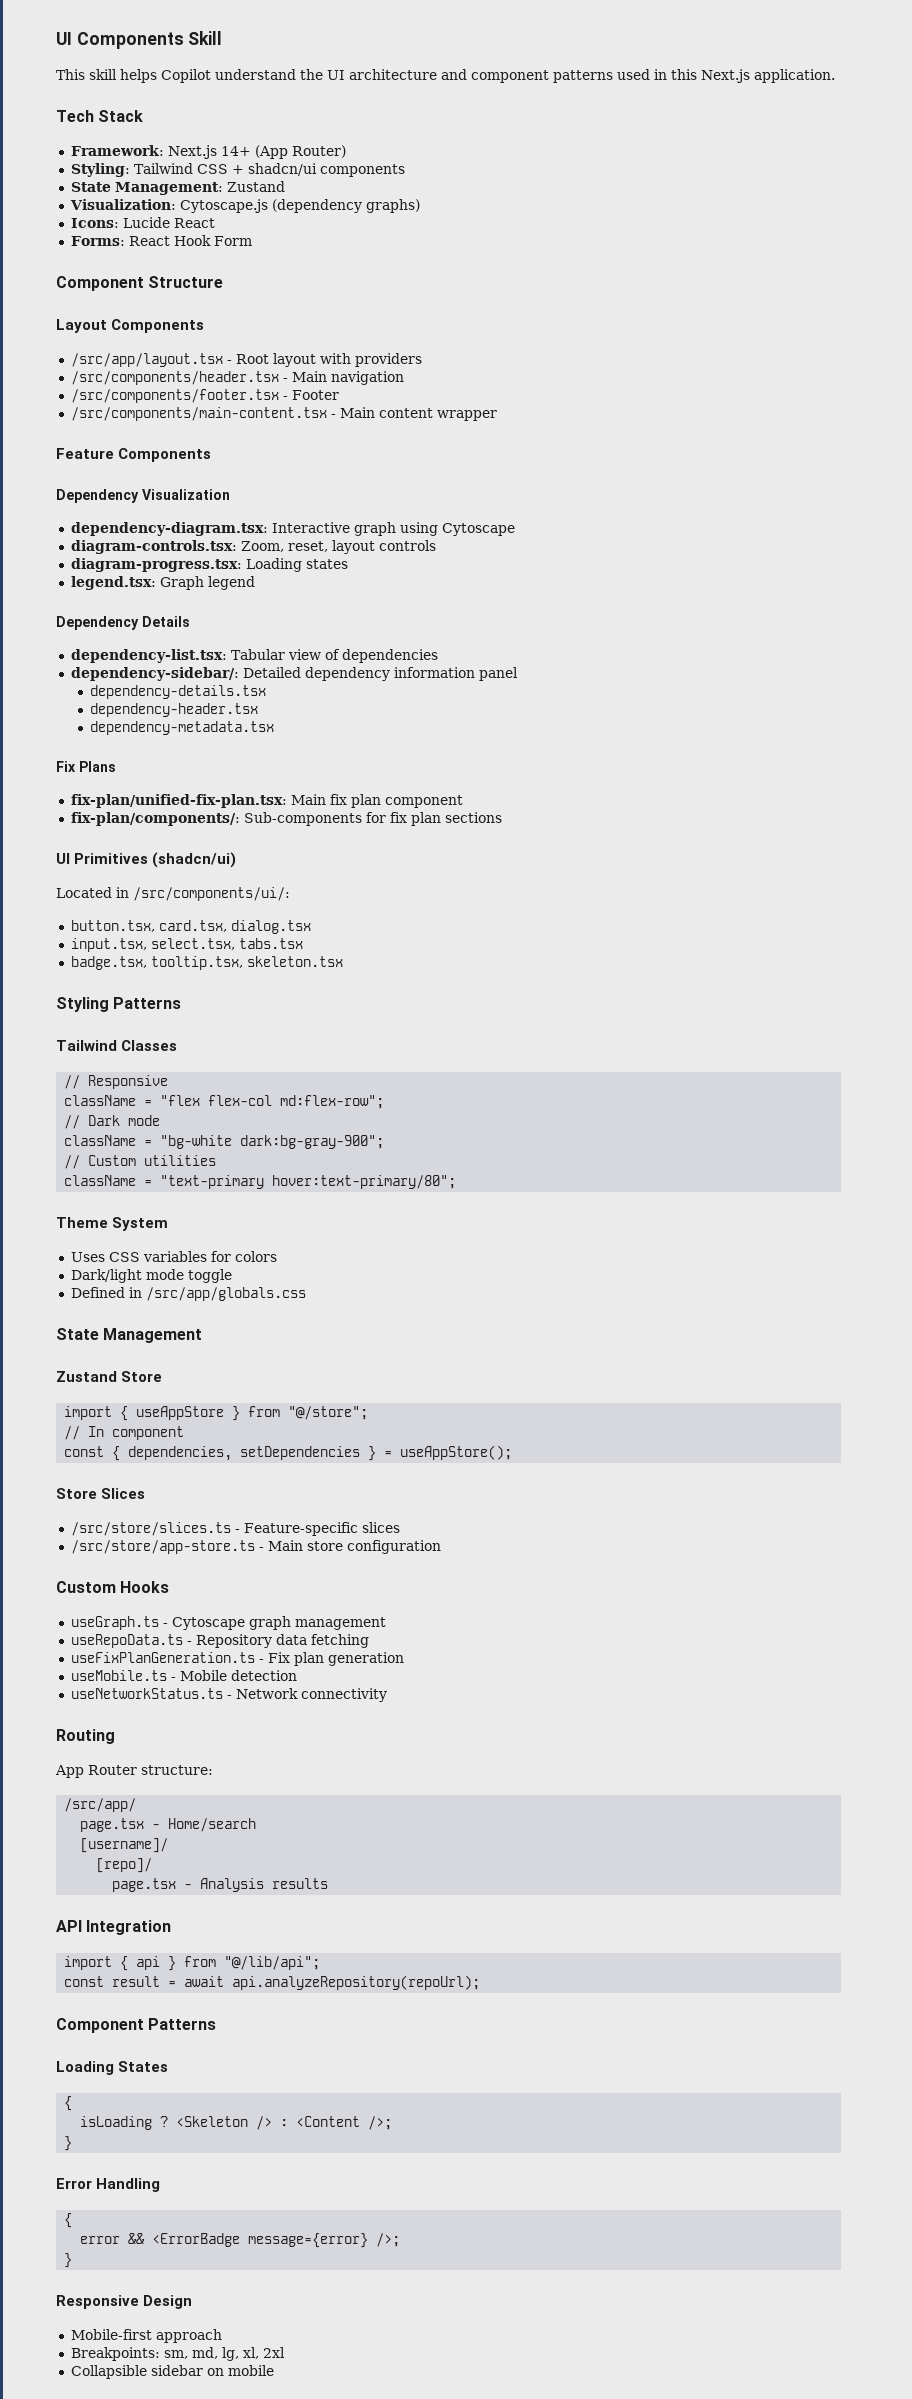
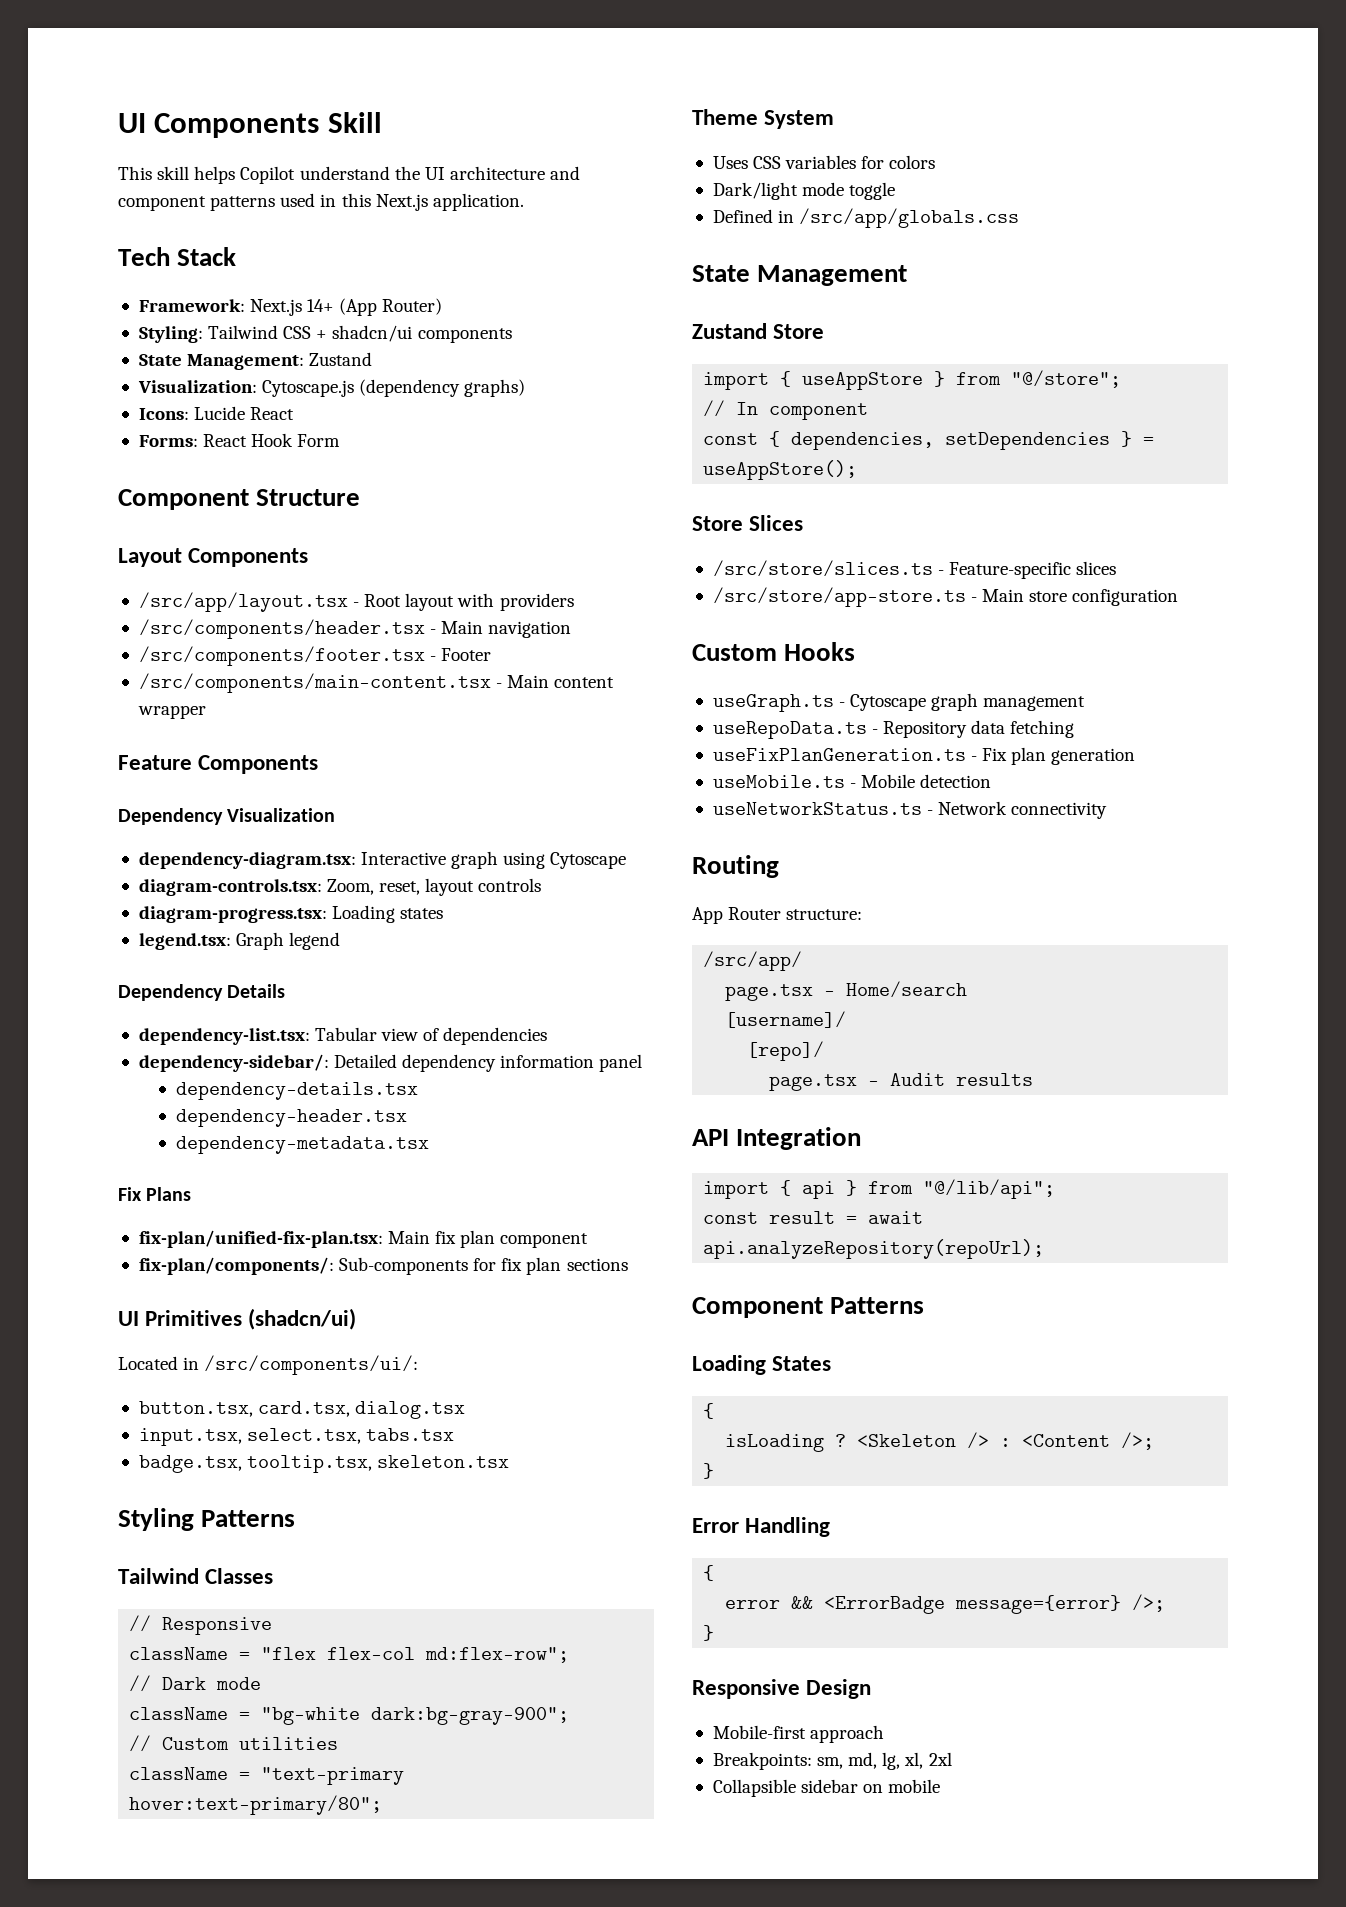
- page.tsx - Analysis results
+ page.tsx - Audit results

